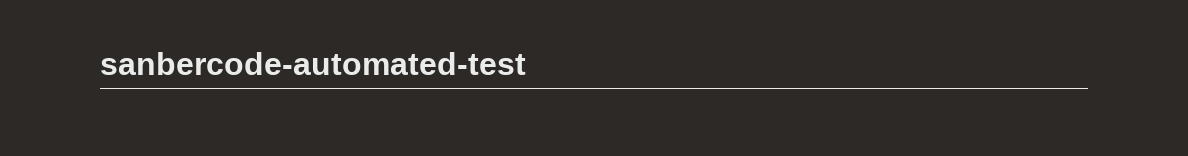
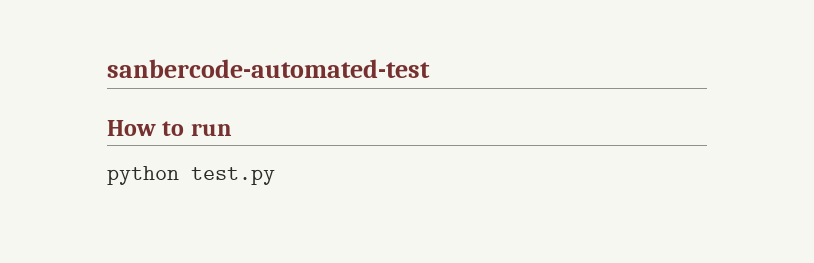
+ How to run
+ python test.py

